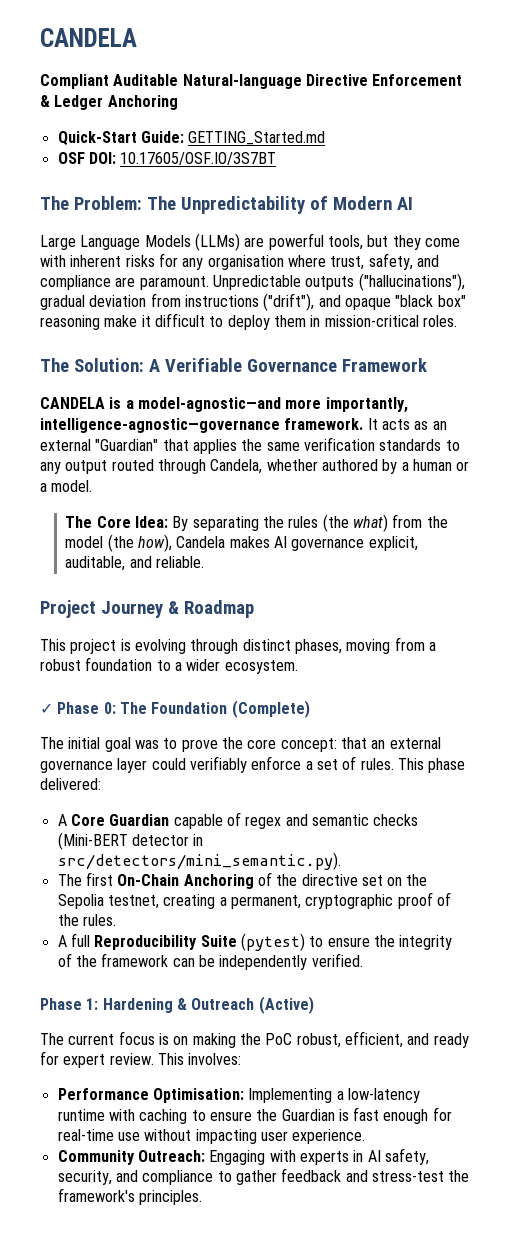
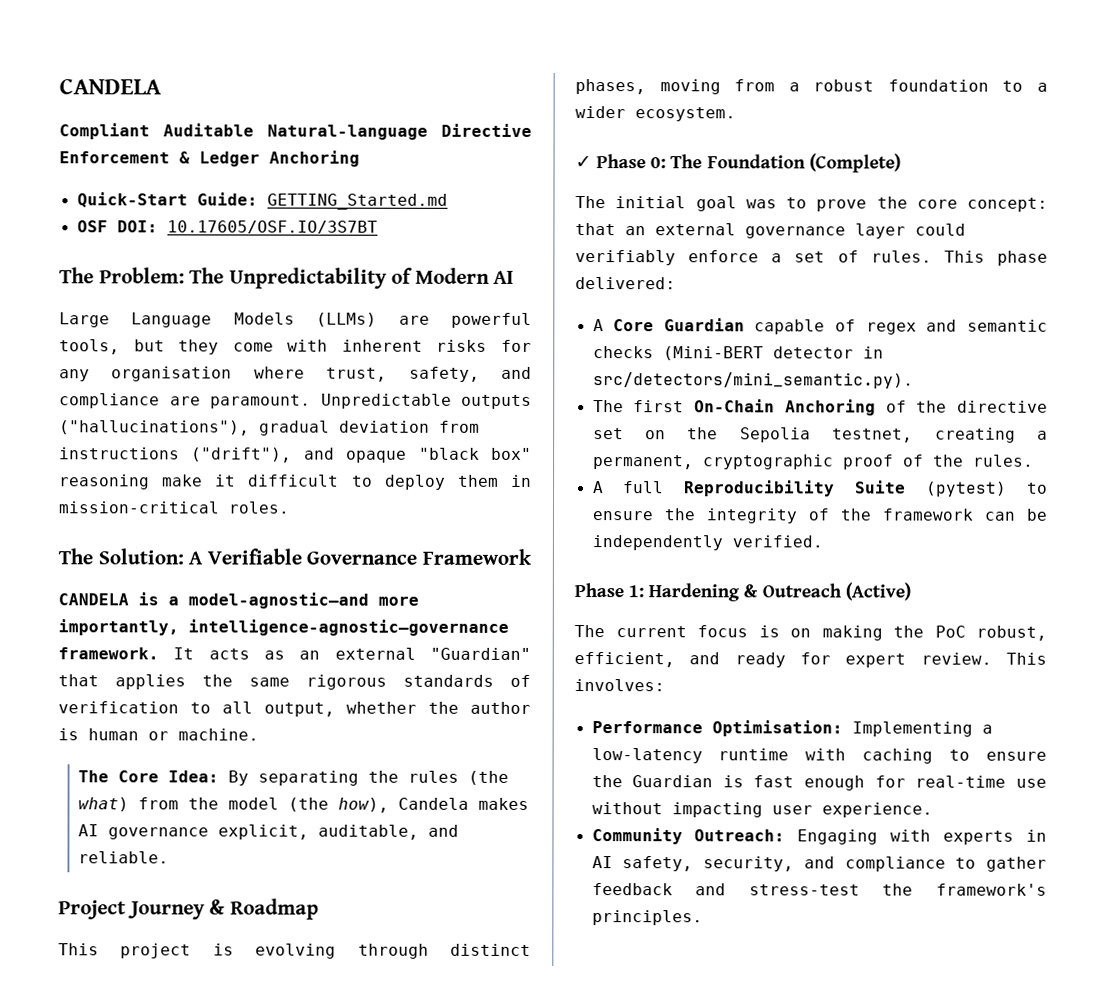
- It acts as an external "Guardian" that applies the same verification standards to any output routed through Candela, whether authored by a human or a model.
+ It acts as an external "Guardian" that applies the same rigorous standards of verification to all output, whether the author is human or machine.

